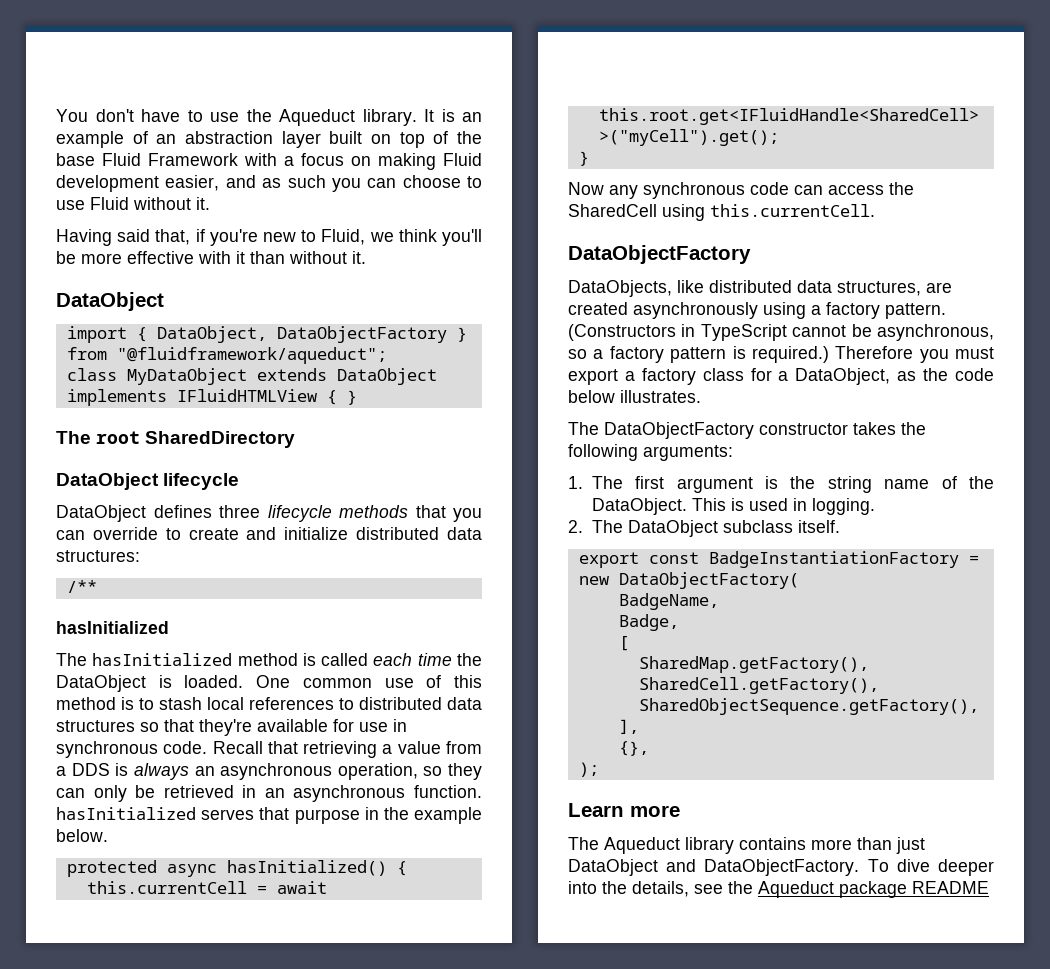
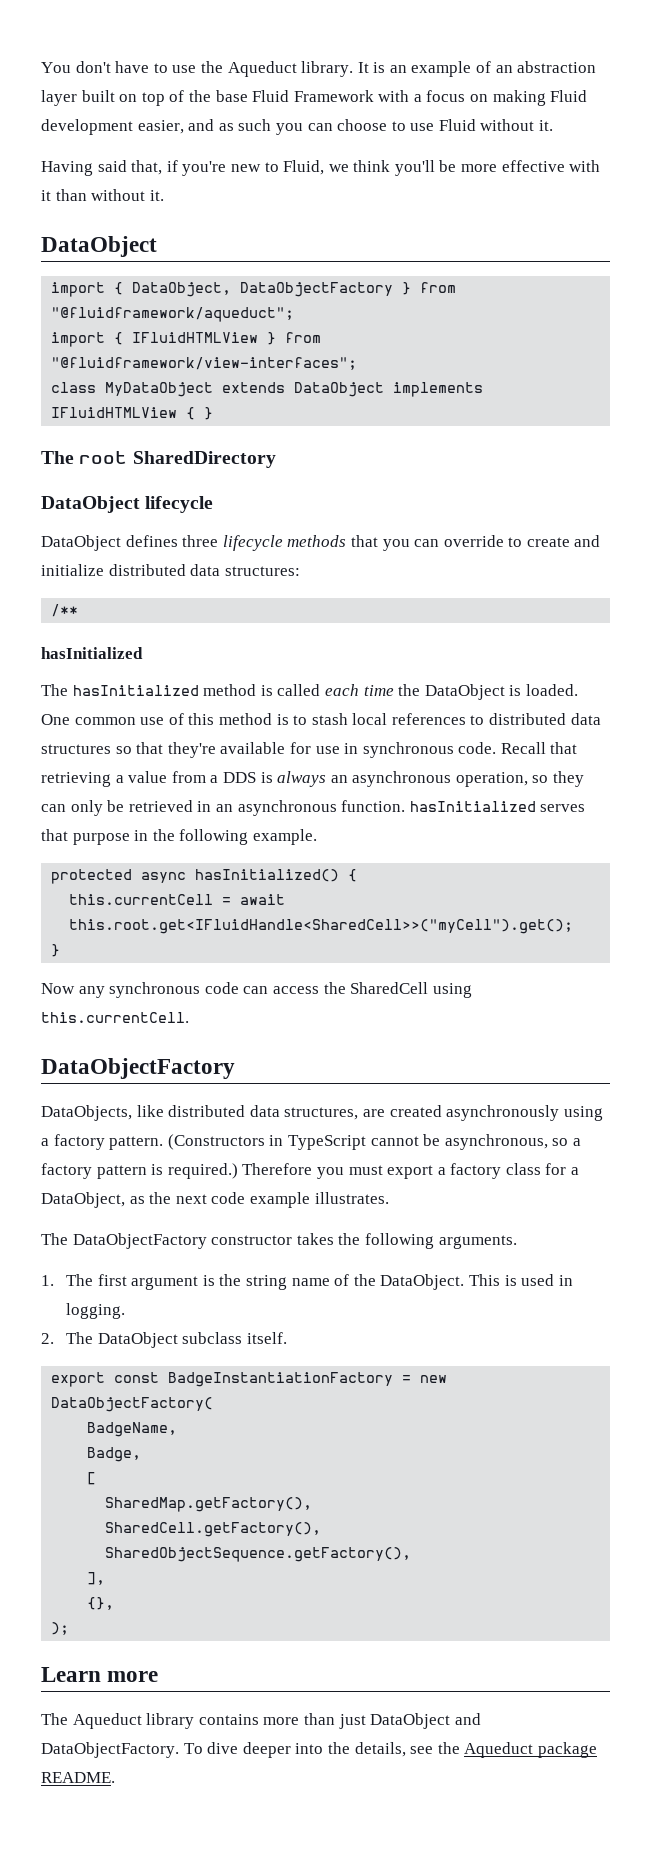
+ import { IFluidHTMLView } from "@fluidframework/view-interfaces";
- Recall that retrieving a value from a DDS is always an asynchronous operation, so they can only be retrieved in an asynchronous function. hasInitialized serves that purpose in the example below.
+ Recall that retrieving a value from a DDS is always an asynchronous operation, so they can only be retrieved in an asynchronous function. hasInitialized serves that purpose in the following example.
- Therefore you must export a factory class for a DataObject, as the code below illustrates.
+ Therefore you must export a factory class for a DataObject, as the next code example illustrates.
- The DataObjectFactory constructor takes the following arguments:
+ The DataObjectFactory constructor takes the following arguments.
- To dive deeper into the details, see the Aqueduct package README
+ To dive deeper into the details, see the Aqueduct package README.

